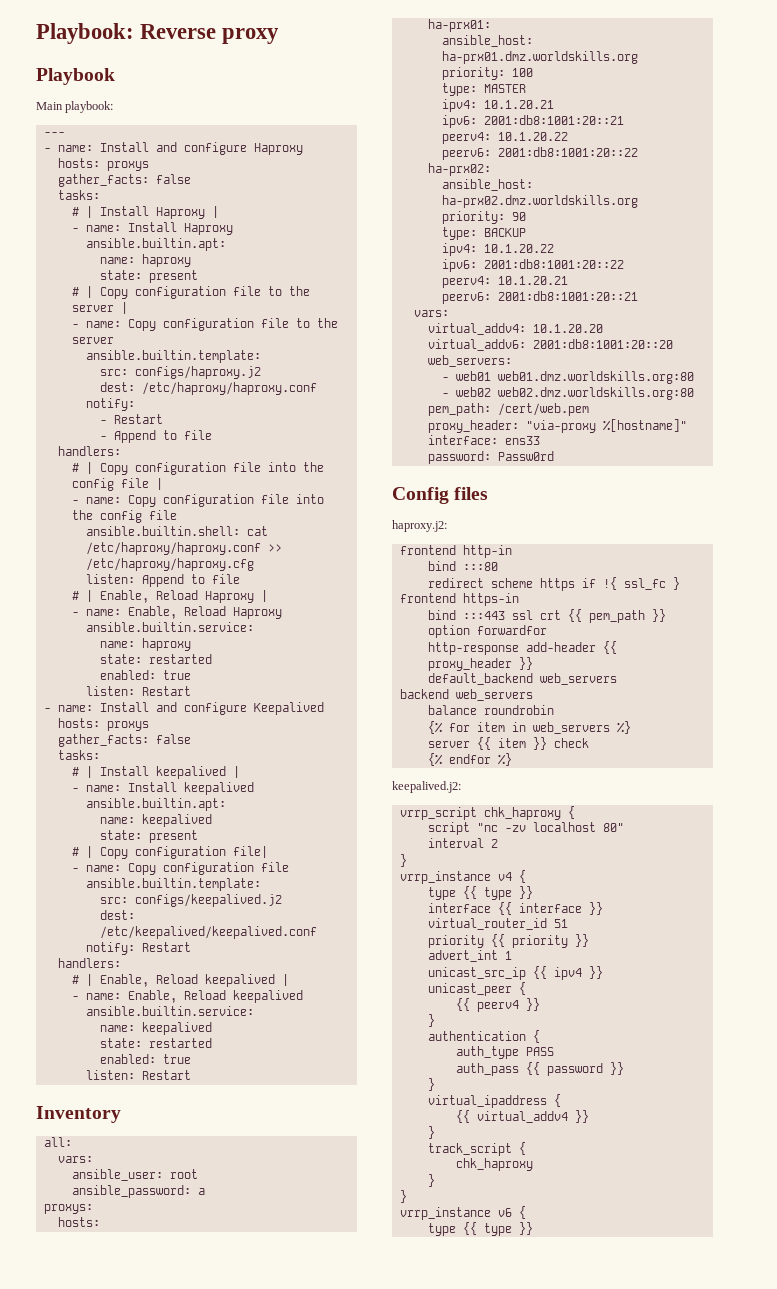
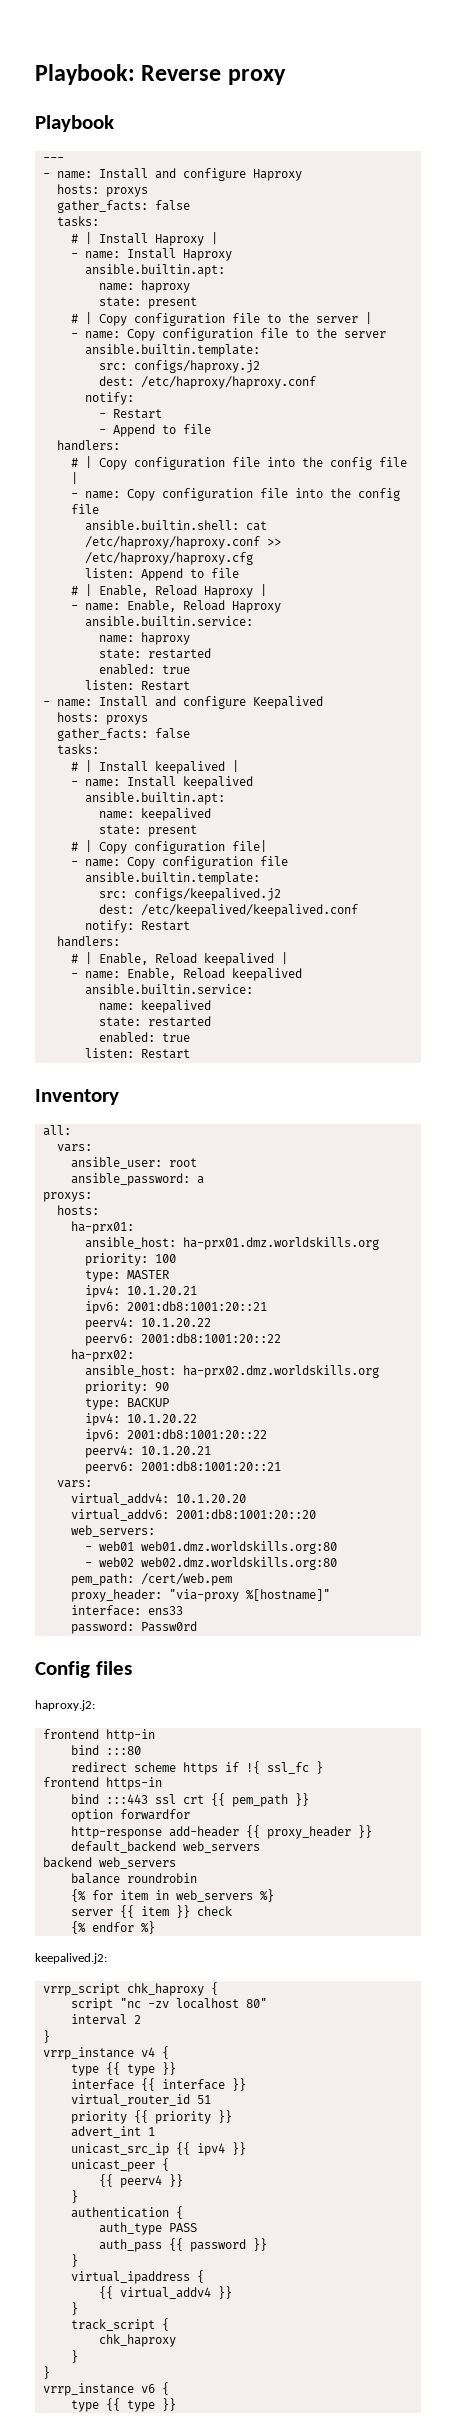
- Main playbook:

